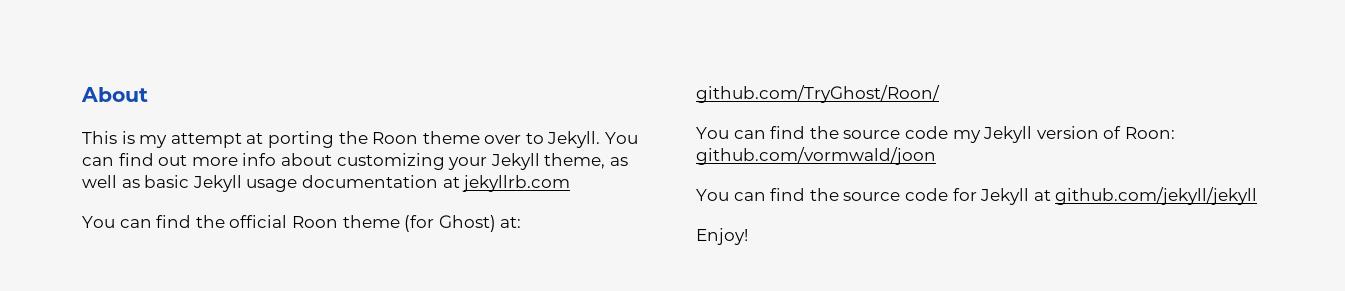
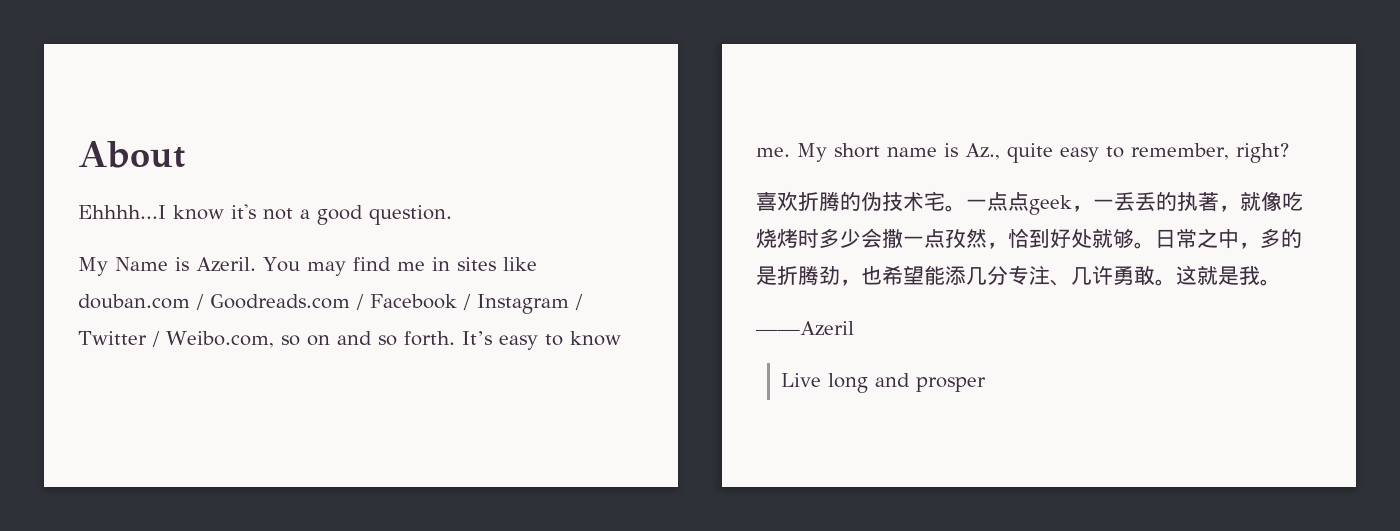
- This is my attempt at porting the Roon theme over to Jekyll. You can find out more info about customizing your Jekyll theme, as well as basic Jekyll usage documentation at jekyllrb.com
- You can find the official Roon theme (for Ghost) at: github.com/TryGhost/Roon/
- You can find the source code my Jekyll version of Roon: github.com/vormwald/joon
- You can find the source code for Jekyll at github.com/jekyll/jekyll
- Enjoy!
+ Ehhhh...I know it's not a good question.
+ My Name is Azeril. You may find me in sites like douban.com / Goodreads.com / Facebook / Instagram / Twitter / Weibo.com, so on and so forth. It’s easy to know me. My short name is Az., quite easy to remember, right?
+ 喜欢折腾的伪技术宅。一点点geek，一丢丢的执著，就像吃烧烤时多少会撒一点孜然，恰到好处就够。日常之中，多的是折腾劲，也希望能添几分专注、几许勇敢。这就是我。
+ ——Azeril
+ Live long and prosper

